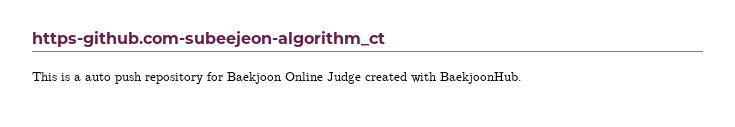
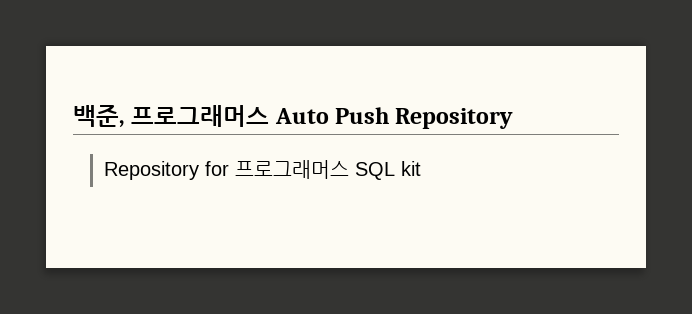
- https-github.com-subeejeon-algorithm_ct
- This is a auto push repository for Baekjoon Online Judge created with BaekjoonHub.
+ 백준, 프로그래머스 Auto Push Repository
+ Repository for 프로그래머스 SQL kit

